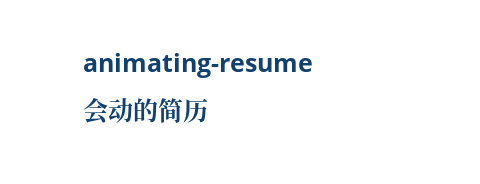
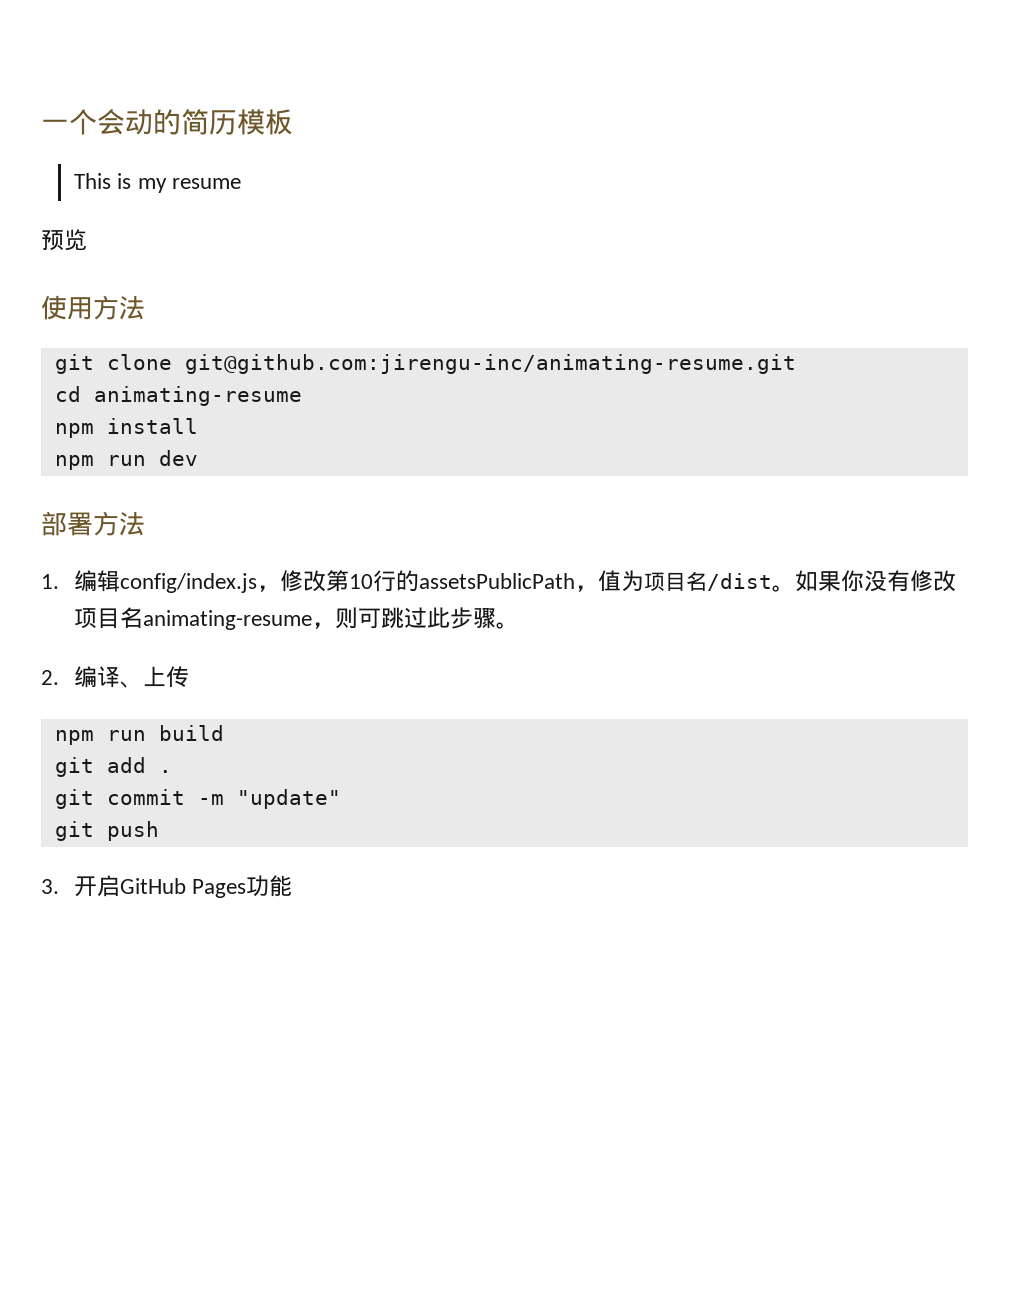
- animating-resume
- 会动的简历
+ 一个会动的简历模板
+ This is my resume
+ 预览
+ 使用方法
+ git clone git@github.com:jirengu-inc/animating-resume.git
+ cd animating-resume
+ npm install
+ npm run dev
+ 部署方法
+ 1.编辑config/index.js，修改第10行的assetsPublicPath，值为项目名/dist。如果你没有修改项目名animating-resume，则可跳过此步骤。
+ 2.编译、上传
+ npm run build
+ git add .
+ git commit -m "update"
+ git push
+ 3.开启GitHub Pages功能

